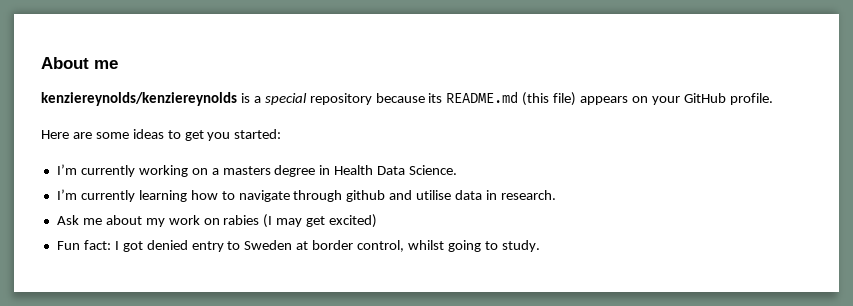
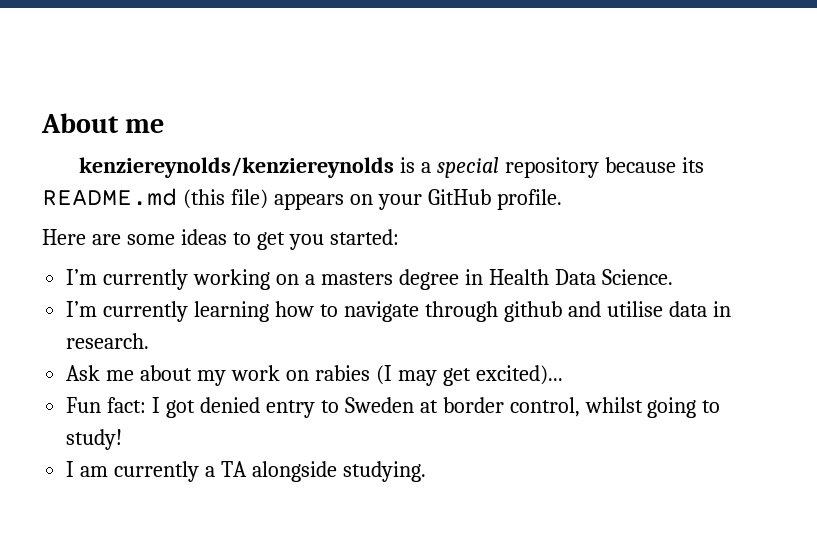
- Ask me about my work on rabies (I may get excited)
+ Ask me about my work on rabies (I may get excited)...
- Fun fact: I got denied entry to Sweden at border control, whilst going to study.
+ Fun fact: I got denied entry to Sweden at border control, whilst going to study!
+ I am currently a TA alongside studying.

